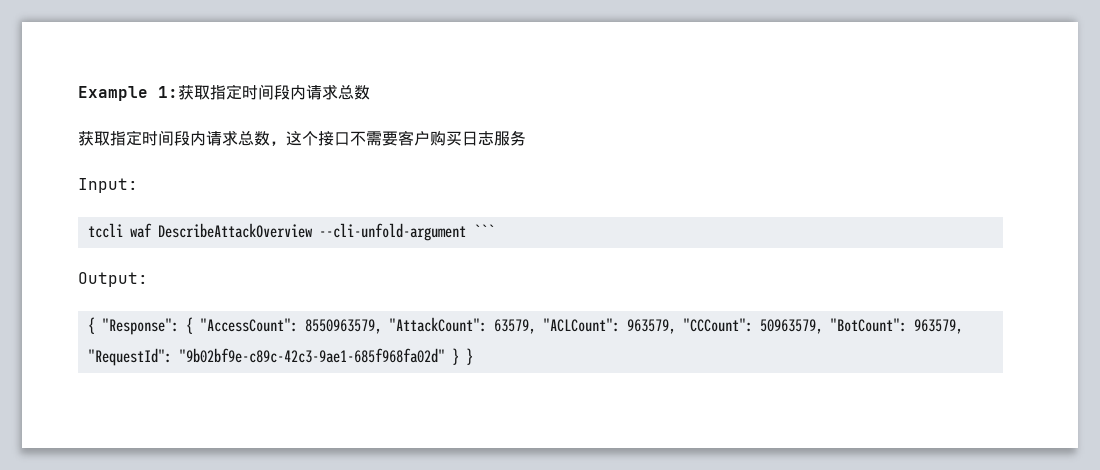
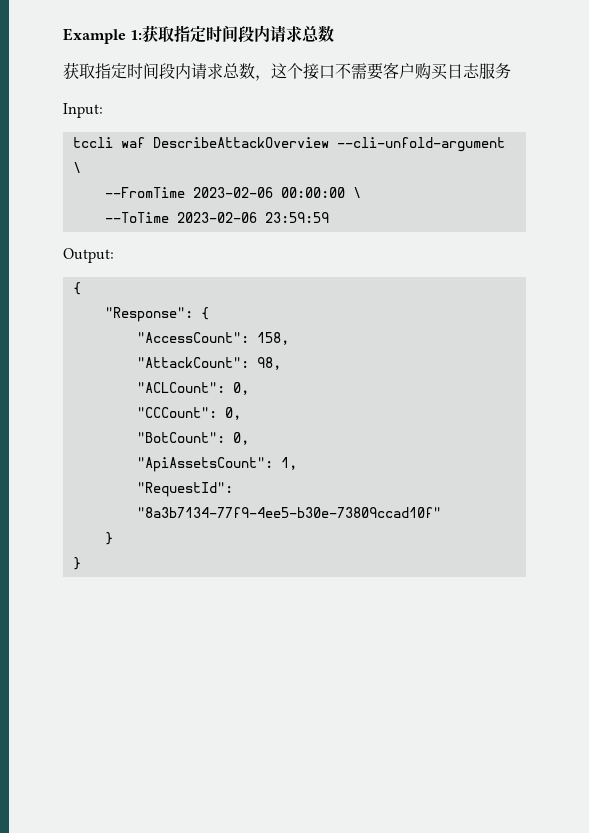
- tccli waf DescribeAttackOverview --cli-unfold-argument ```
+ tccli waf DescribeAttackOverview --cli-unfold-argument \
+ --FromTime 2023-02-06 00:00:00 \
+ --ToTime 2023-02-06 23:59:59
  Output:
- { "Response": { "AccessCount": 8550963579, "AttackCount": 63579, "ACLCount": 963579, "CCCount": 50963579, "BotCount": 963579, "RequestId": "9b02bf9e-c89c-42c3-9ae1-685f968fa02d" } }
+ {
+ "Response": {
+ "AccessCount": 158,
+ "AttackCount": 98,
+ "ACLCount": 0,
+ "CCCount": 0,
+ "BotCount": 0,
+ "ApiAssetsCount": 1,
+ "RequestId": "8a3b7134-77f9-4ee5-b30e-73809ccad10f"
+ }
+ }

